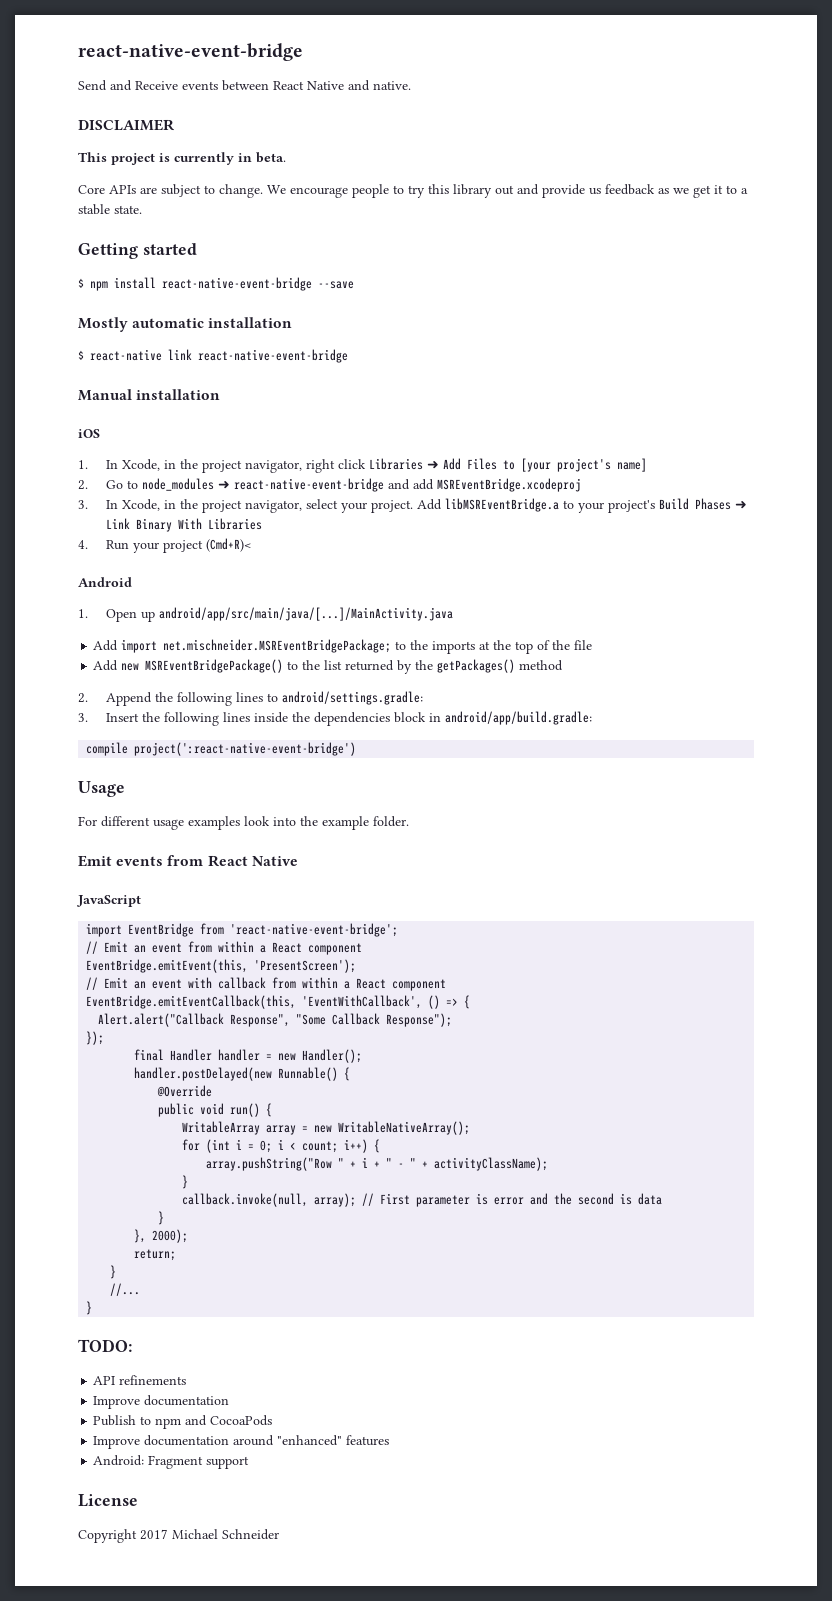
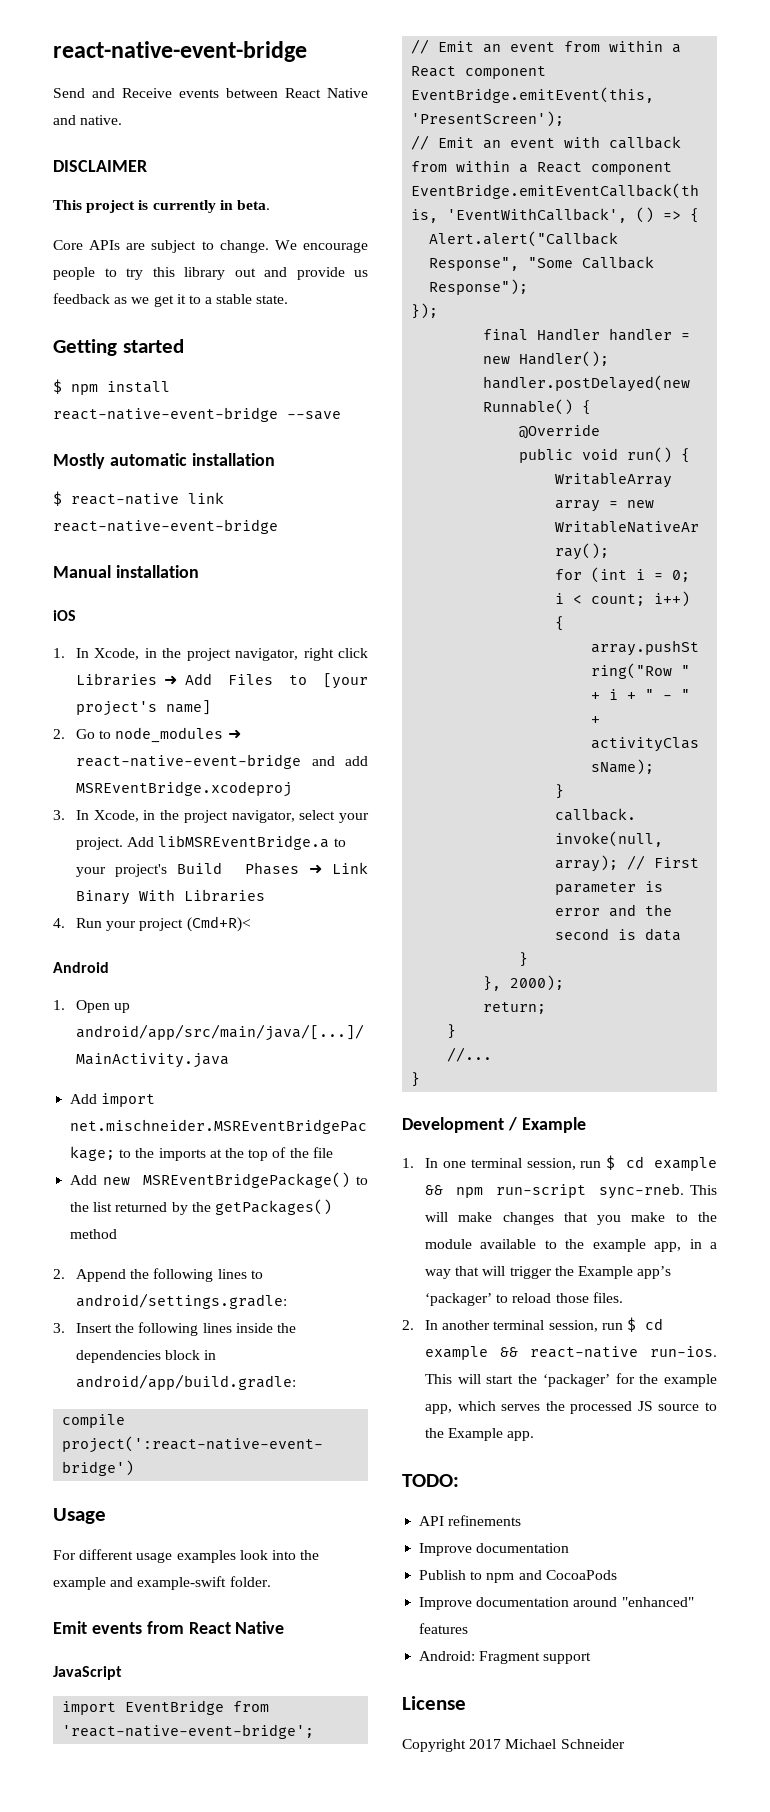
- For different usage examples look into the example folder.
+ For different usage examples look into the example and example-swift folder.
+ Development / Example
+ 1. In one terminal session, run $ cd example && npm run-script sync-rneb. This will make changes that you make to the module available to the example app, in a way that will trigger the Example app’s ‘packager’ to reload those files.
+ 2. In another terminal session, run $ cd example && react-native run-ios. This will start the ‘packager’ for the example app, which serves the processed JS source to the Example app.

